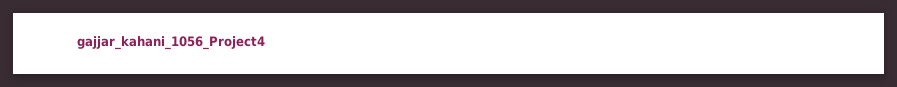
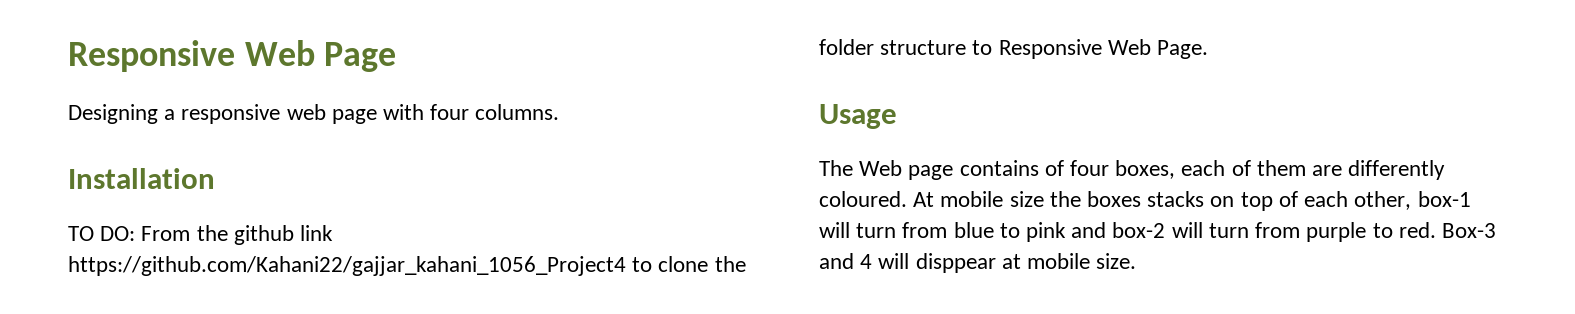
- gajjar_kahani_1056_Project4
+ Responsive Web Page
+ Designing a responsive web page with four columns.
+ Installation
+ TO DO: From the github link https://github.com/Kahani22/gajjar_kahani_1056_Project4 to clone the folder structure to Responsive Web Page.
+ Usage
+ The Web page contains of four boxes, each of them are differently coloured. At mobile size the boxes stacks on top of each other, box-1 will turn from blue to pink and box-2 will turn from purple to red. Box-3 and 4 will disppear at mobile size.

